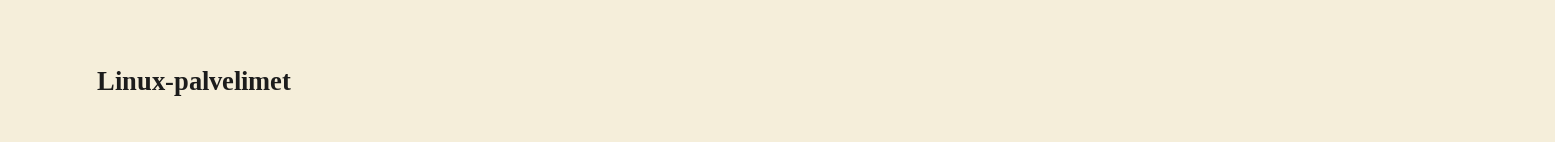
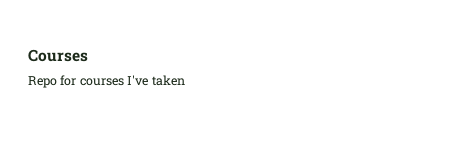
- Linux-palvelimet
+ Courses
+ Repo for courses I've taken

